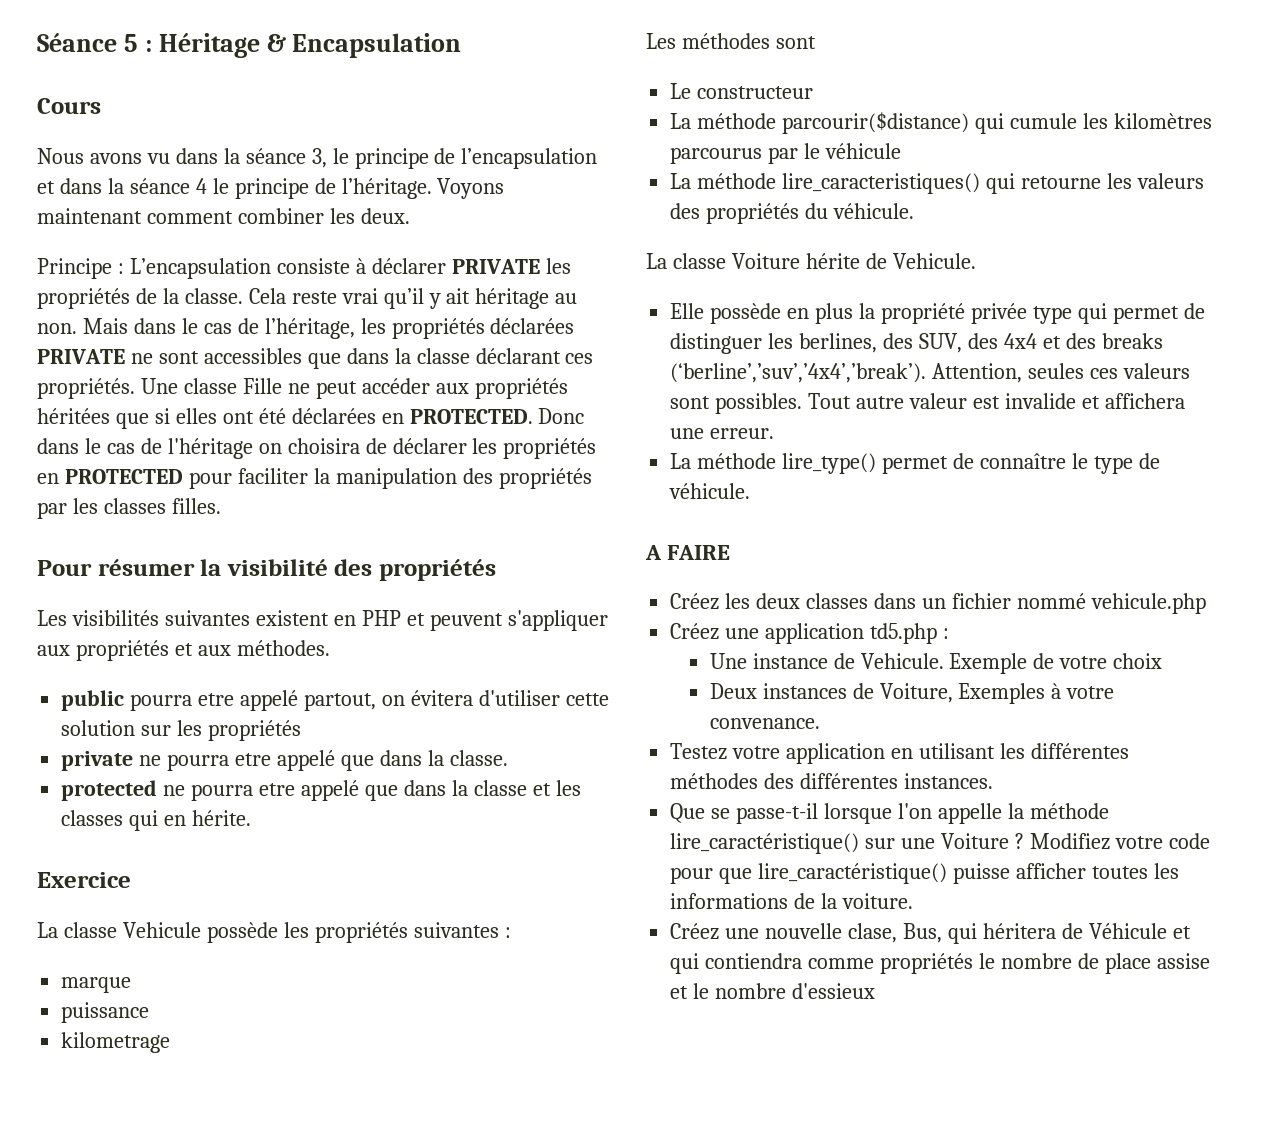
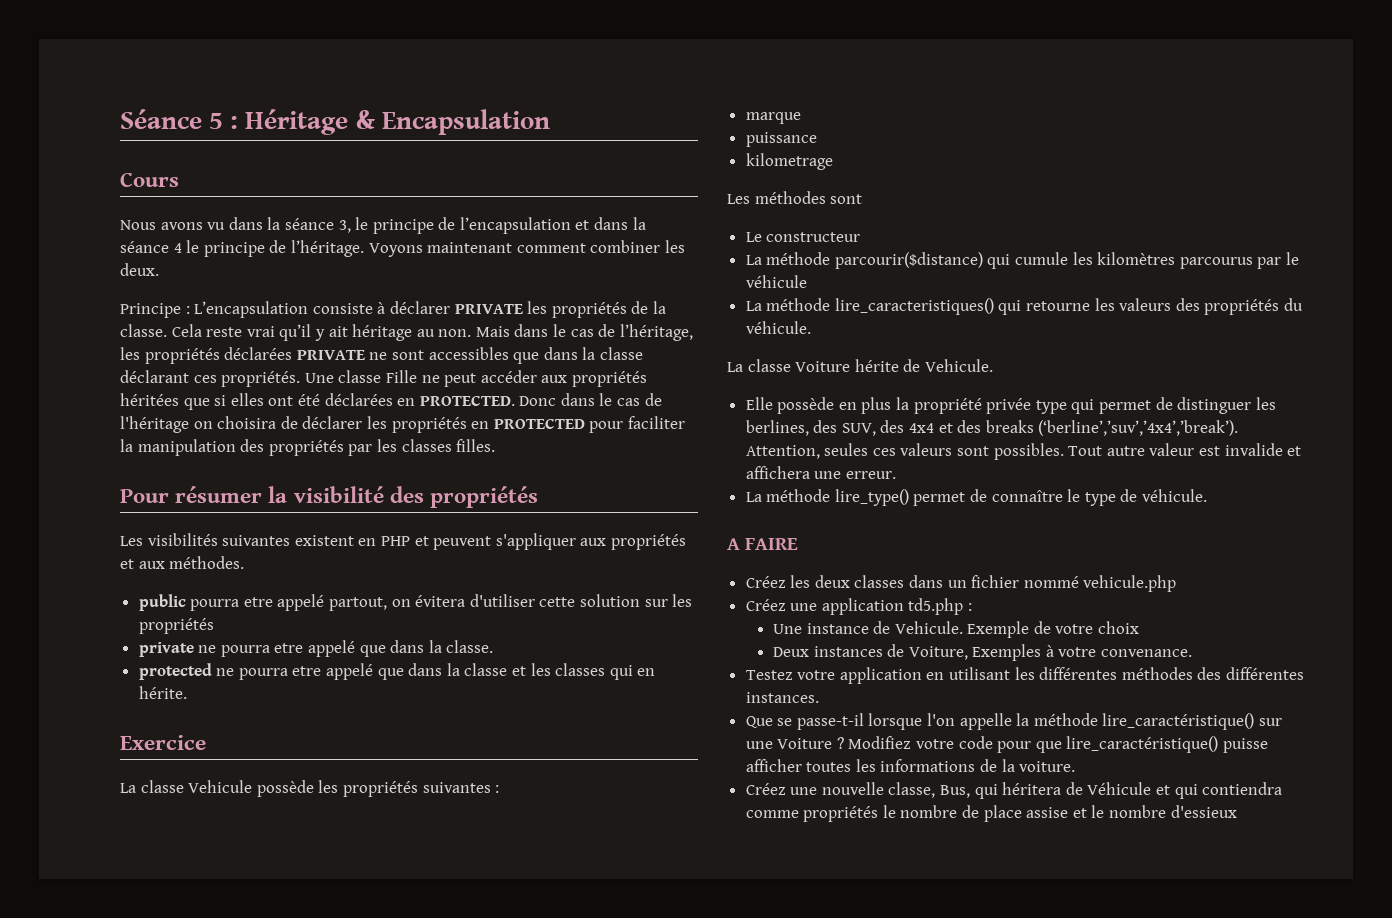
- Créez une nouvelle clase, Bus, qui héritera de Véhicule et qui contiendra comme propriétés le nombre de place assise et le nombre d'essieux
+ Créez une nouvelle classe, Bus, qui héritera de Véhicule et qui contiendra comme propriétés le nombre de place assise et le nombre d'essieux

